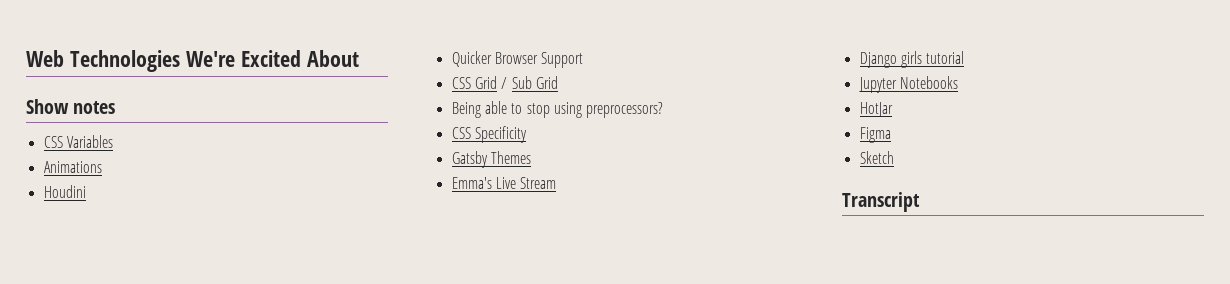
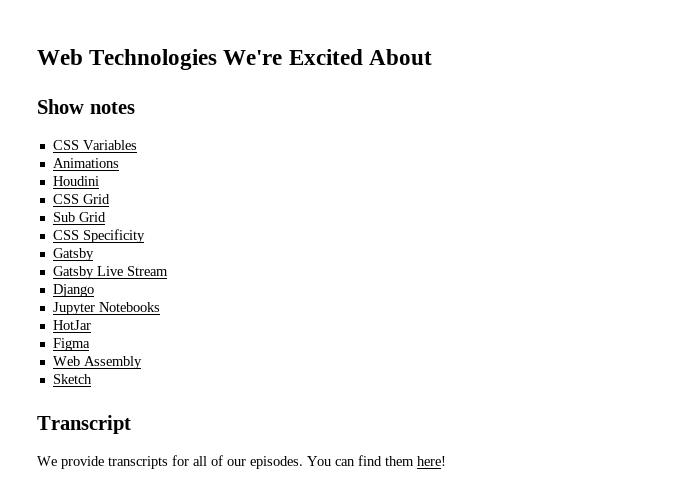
- Quicker Browser Support
- CSS Grid / Sub Grid
+ CSS Grid
+ Sub Grid
- Being able to stop using preprocessors?
  CSS Specificity
- Gatsby Themes
- Emma's Live Stream
+ Gatsby
+ Gatsby Live Stream
- Django girls tutorial
+ Django
+ Web Assembly
+ We provide transcripts for all of our episodes. You can find them here!

